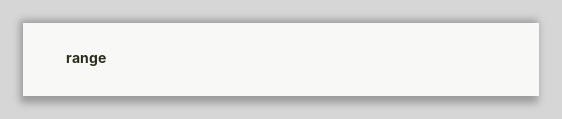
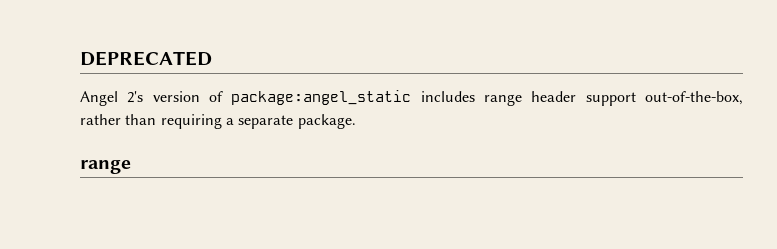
+ DEPRECATED
+ Angel 2's version of package:angel_static includes range header support out-of-the-box, rather than requiring a separate package.

